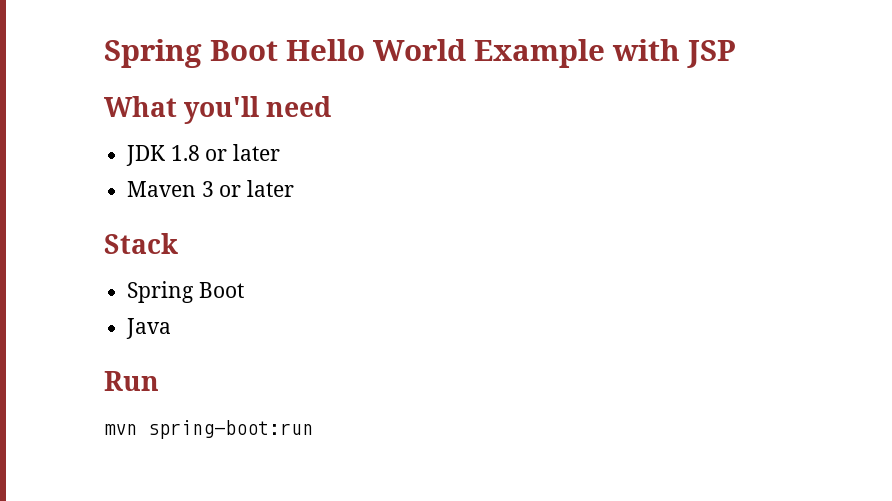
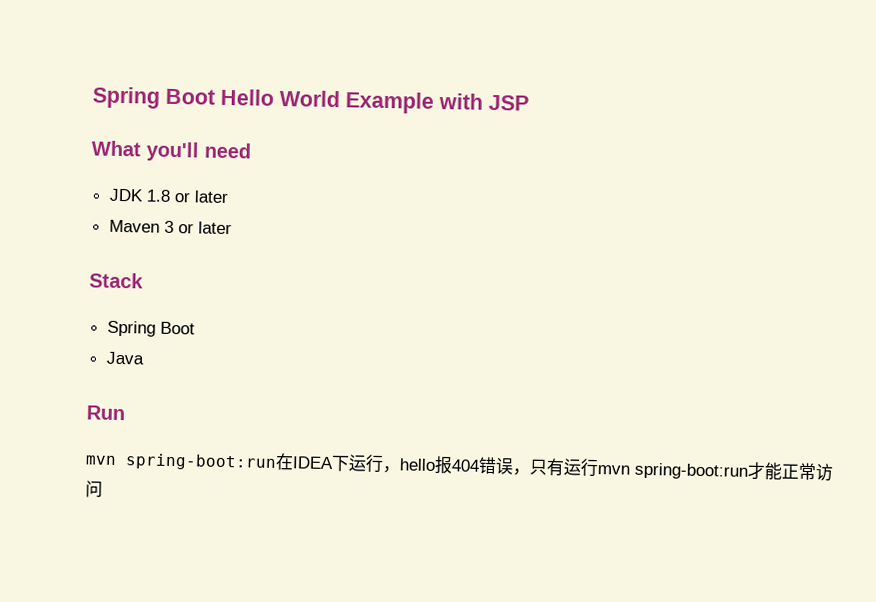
- mvn spring-boot:run
+ mvn spring-boot:run在IDEA下运行，hello报404错误，只有运行mvn spring-boot:run才能正常访问

